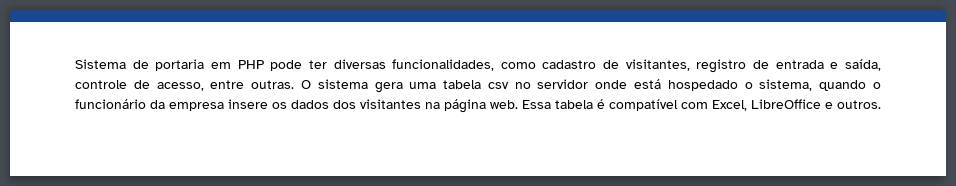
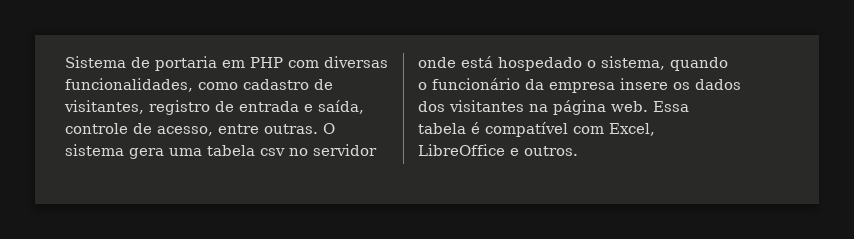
- Sistema de portaria em PHP pode ter diversas funcionalidades, como cadastro de visitantes, registro de entrada e saída, controle de acesso, entre outras.
+ Sistema de portaria em PHP com diversas funcionalidades, como cadastro de visitantes, registro de entrada e saída, controle de acesso, entre outras.

